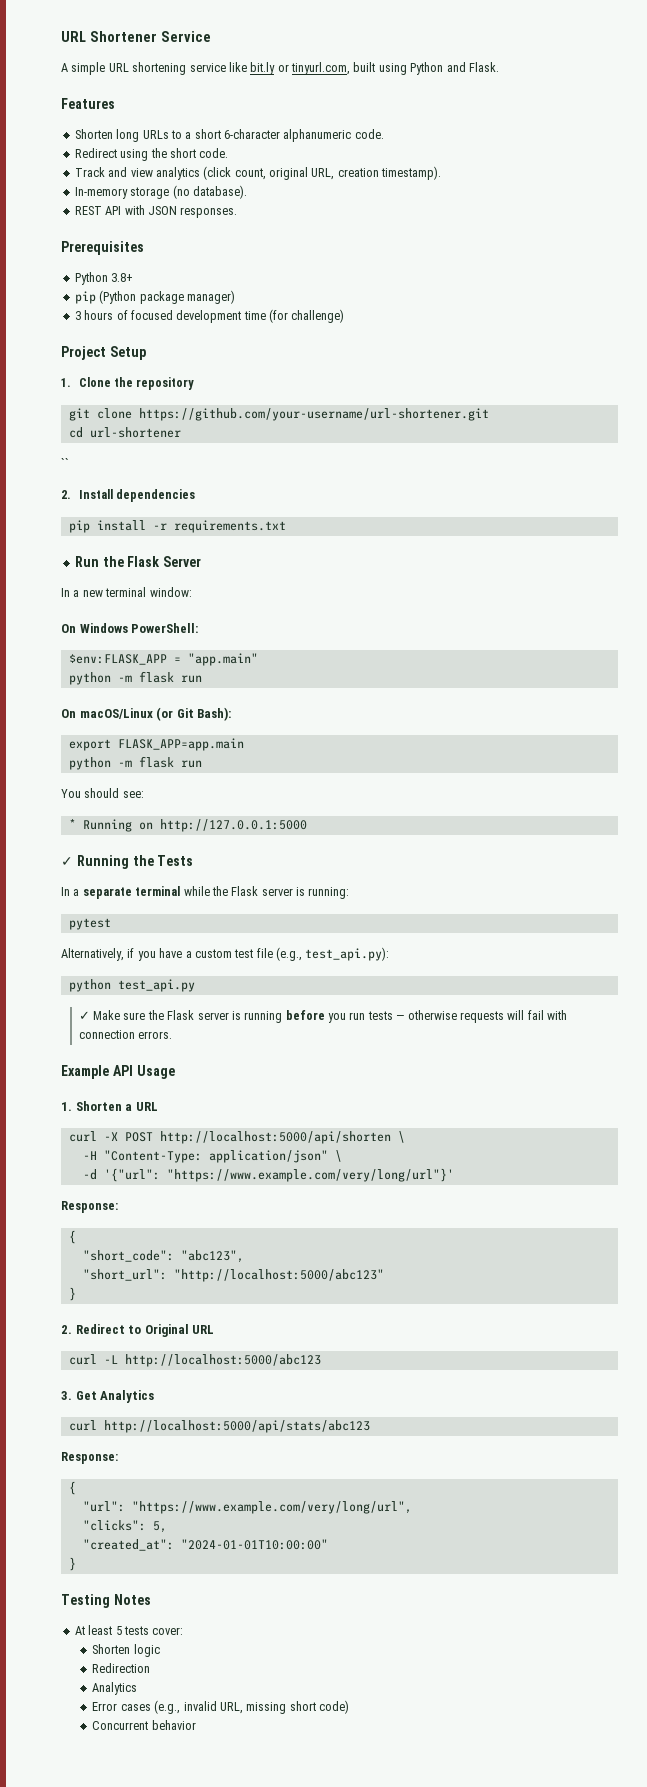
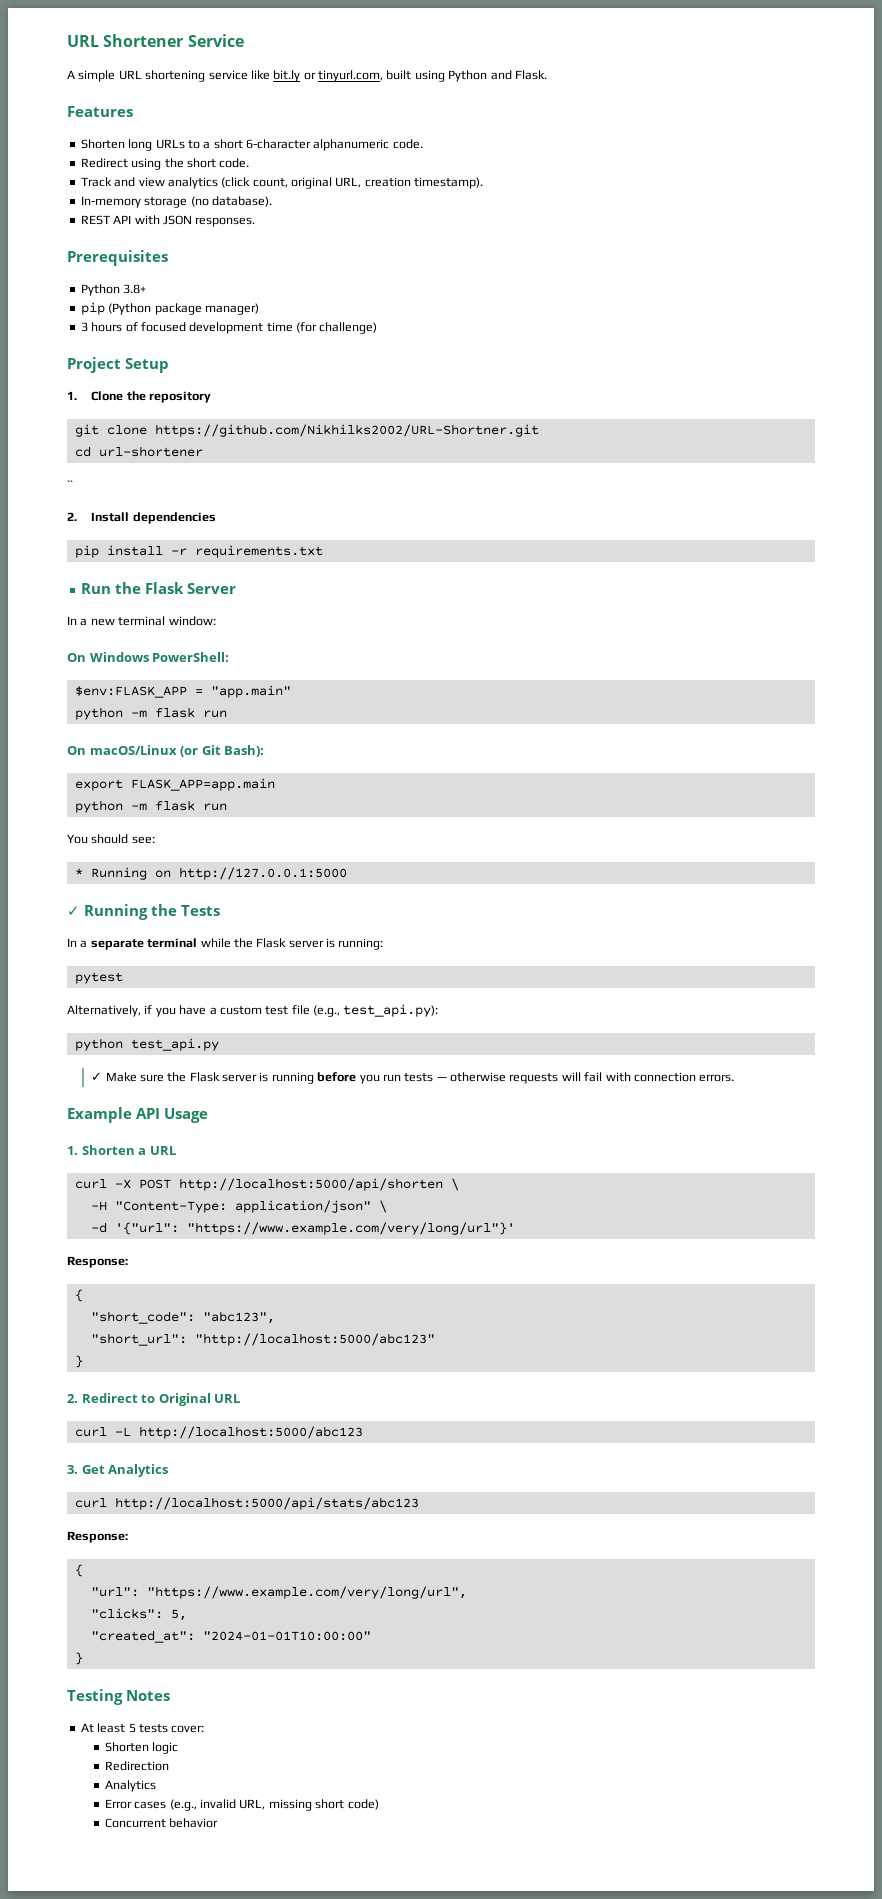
- git clone https://github.com/your-username/url-shortener.git
+ git clone https://github.com/Nikhilks2002/URL-Shortner.git

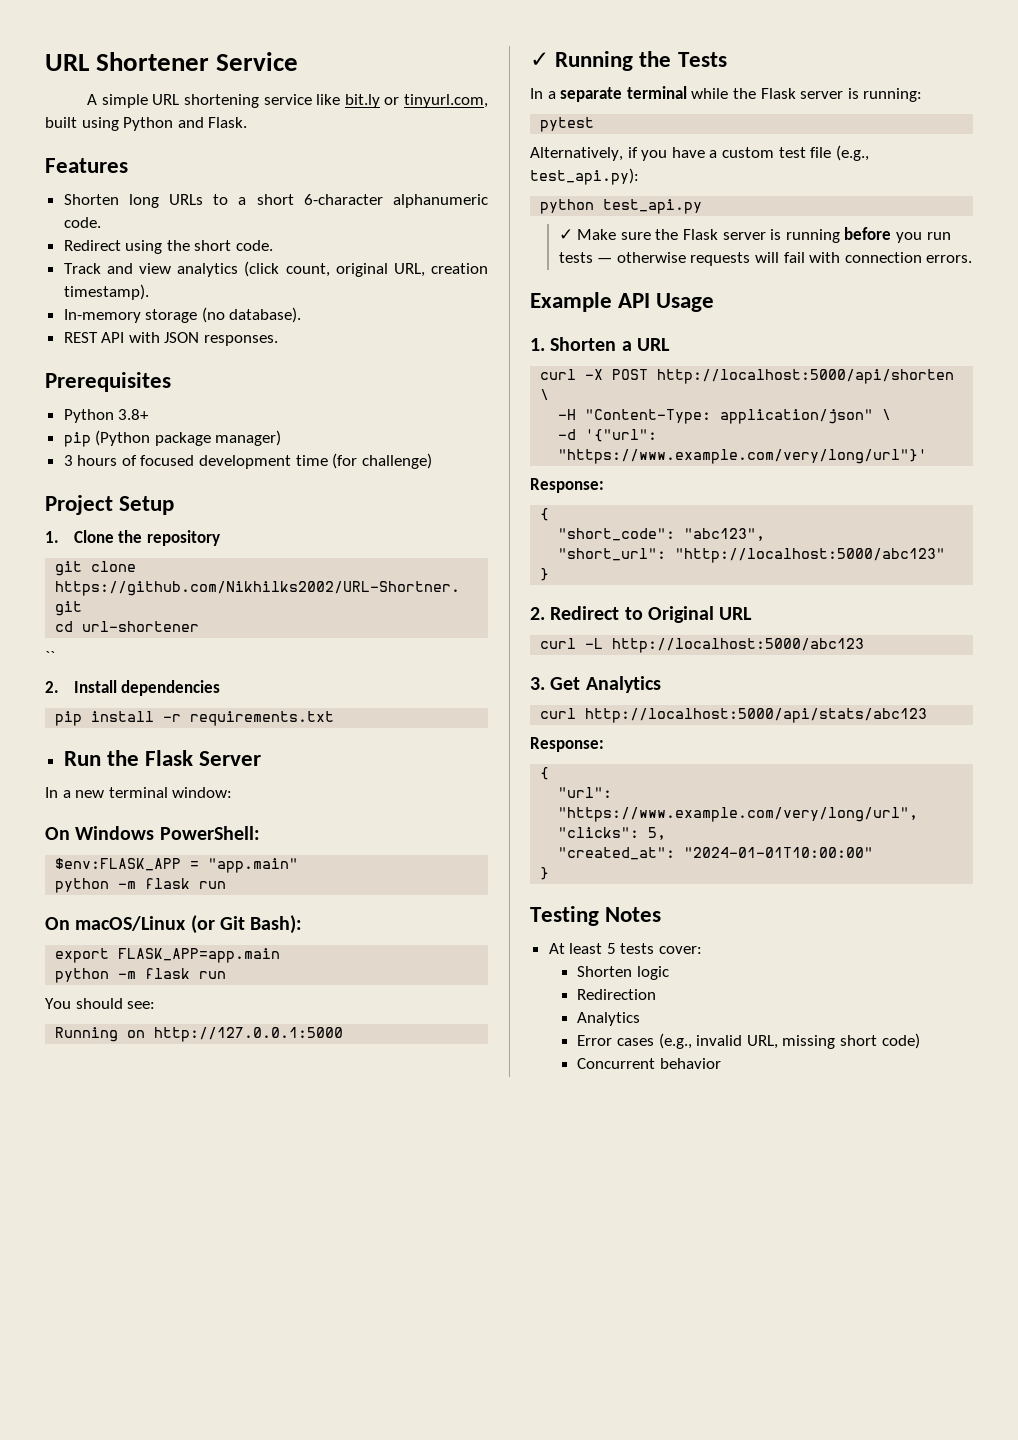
- * Running on http://127.0.0.1:5000
+ Running on http://127.0.0.1:5000

